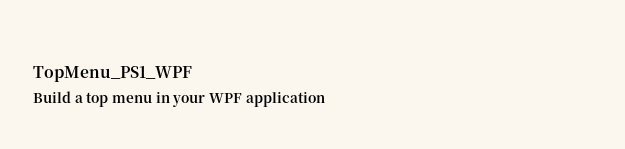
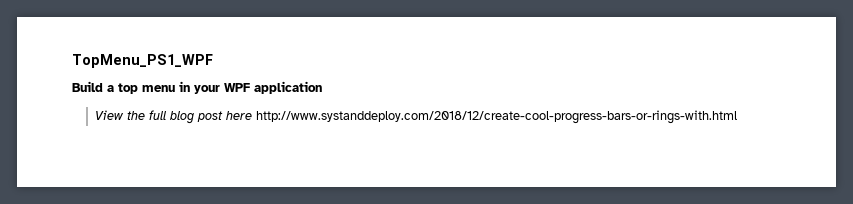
+ View the full blog post here http://www.systanddeploy.com/2018/12/create-cool-progress-bars-or-rings-with.html

